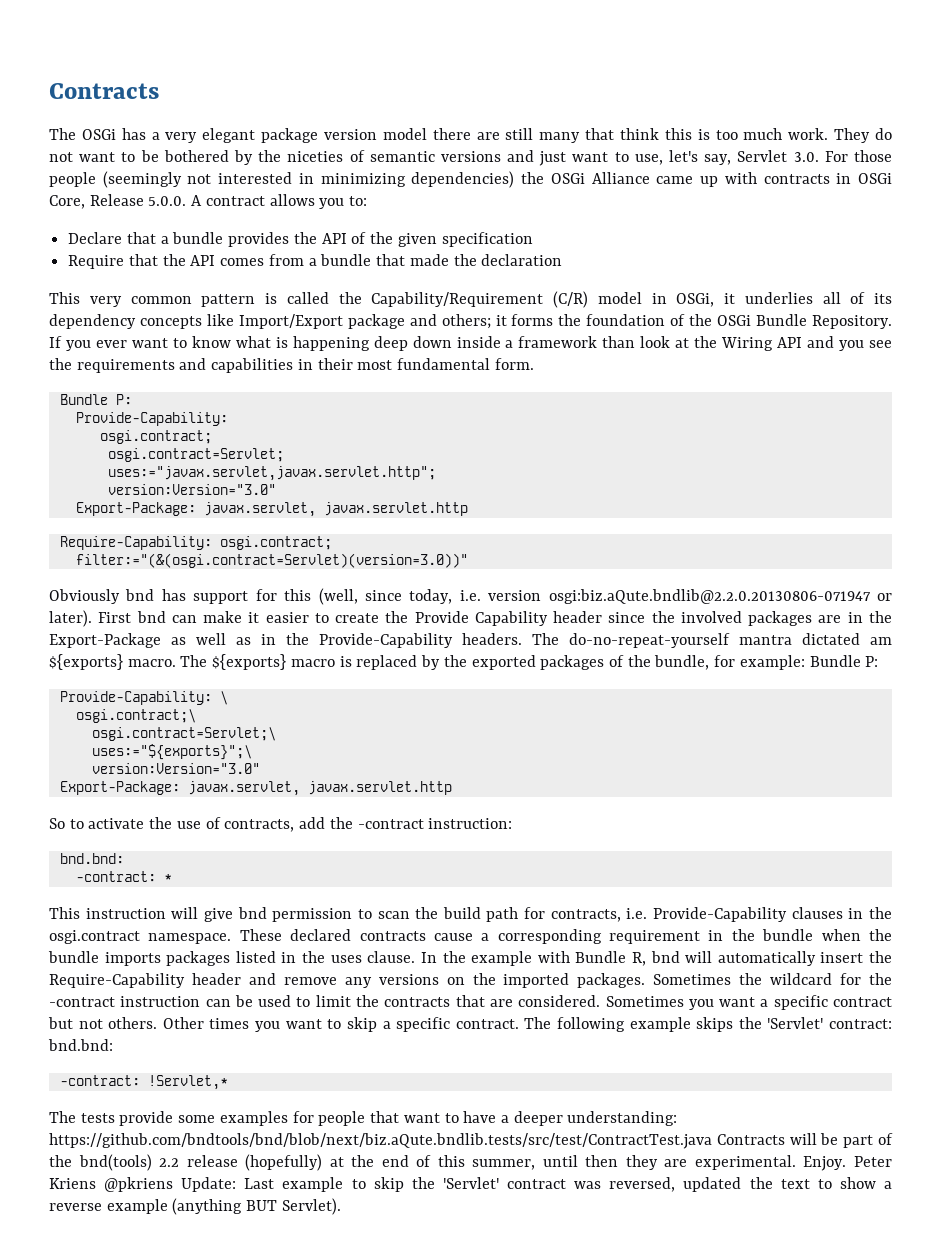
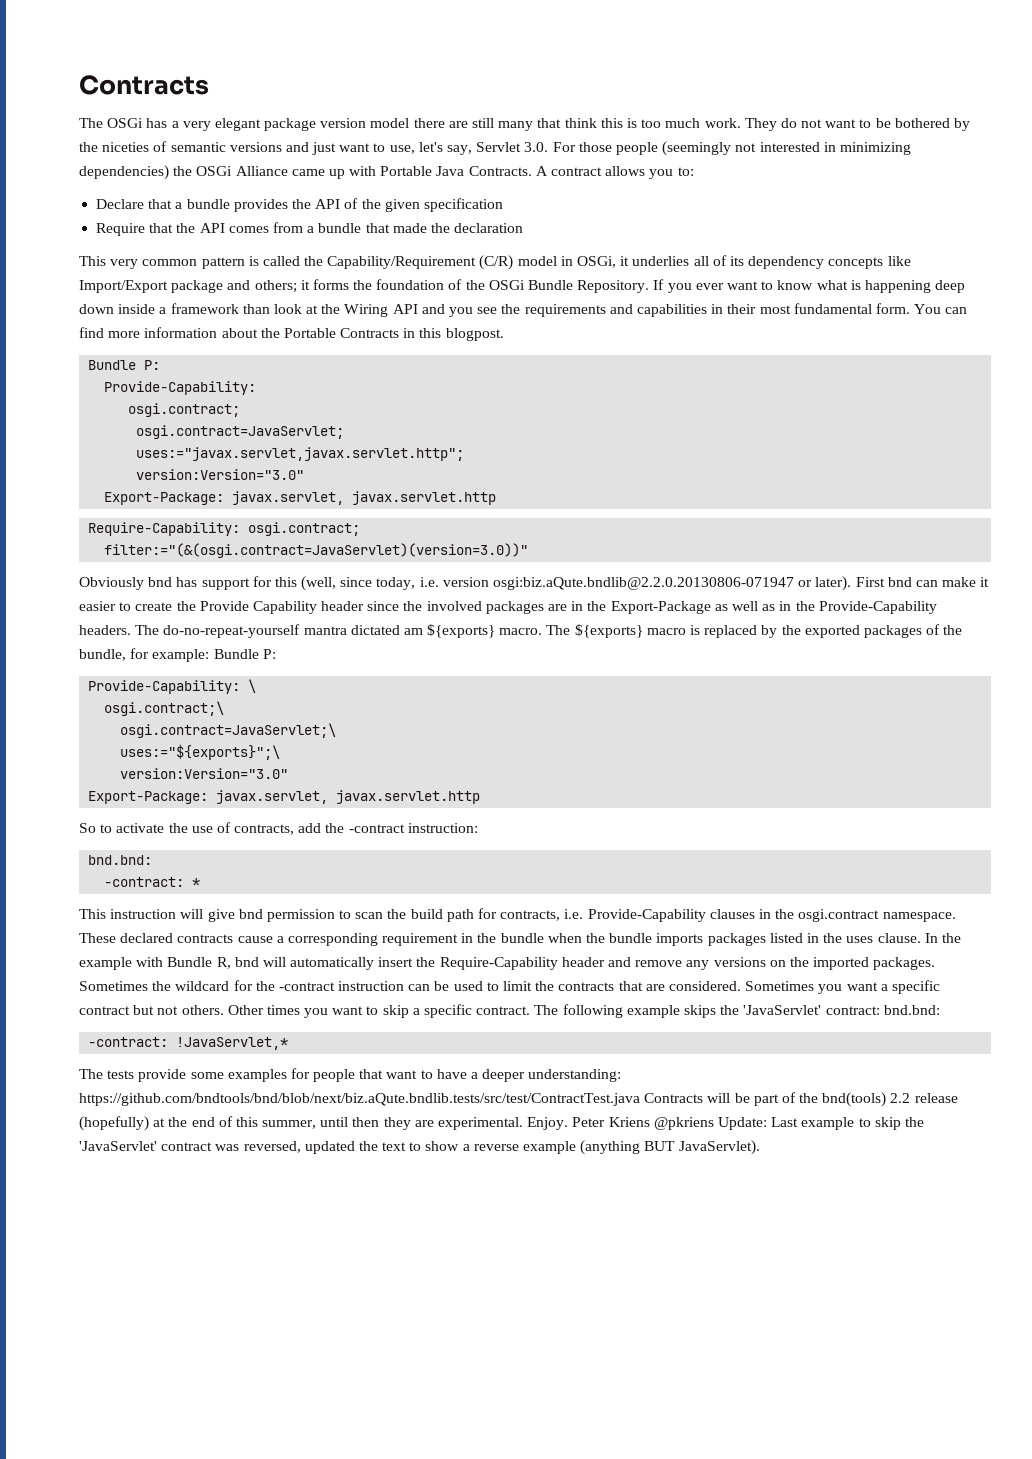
- They do not want to be bothered by the niceties of semantic versions and just want to use, let's say, Servlet 3.0. For those people (seemingly not interested in minimizing dependencies) the OSGi Alliance came up with contracts in OSGi Core, Release 5.0.0. A contract allows you to:
+ They do not want to be bothered by the niceties of semantic versions and just want to use, let's say, Servlet 3.0. For those people (seemingly not interested in minimizing dependencies) the OSGi Alliance came up with Portable Java Contracts. A contract allows you to:
+ You can find more information about the Portable Contracts in this blogpost.
- osgi.contract=Servlet;
+ osgi.contract=JavaServlet;
- filter:="(&(osgi.contract=Servlet)(version=3.0))"
+ filter:="(&(osgi.contract=JavaServlet)(version=3.0))"
- osgi.contract=Servlet;\
+ osgi.contract=JavaServlet;\
- The following example skips the 'Servlet' contract: bnd.bnd:
+ The following example skips the 'JavaServlet' contract: bnd.bnd:
- -contract: !Servlet,*
+ -contract: !JavaServlet,*
- Peter Kriens @pkriens Update: Last example to skip the 'Servlet' contract was reversed, updated the text to show a reverse example (anything BUT Servlet).
+ Peter Kriens @pkriens Update: Last example to skip the 'JavaServlet' contract was reversed, updated the text to show a reverse example (anything BUT JavaServlet).

